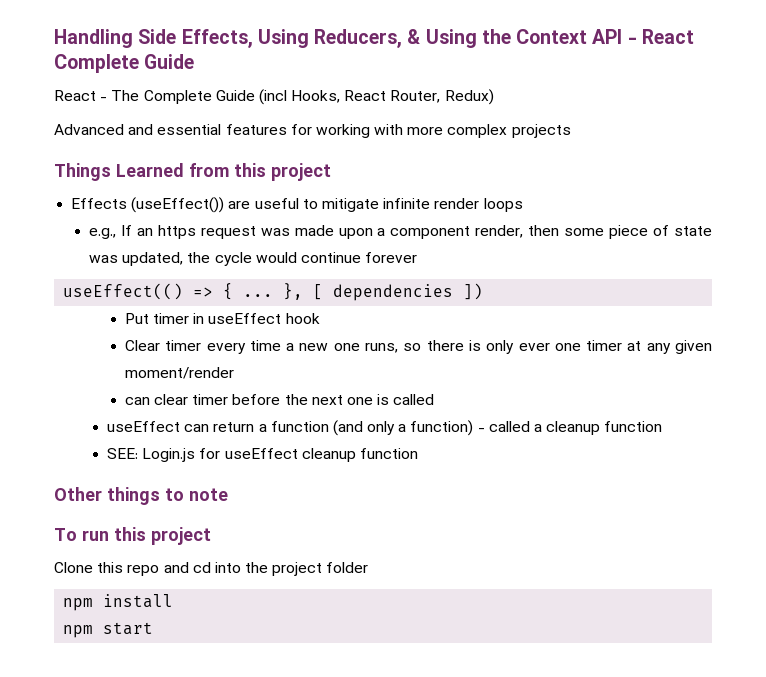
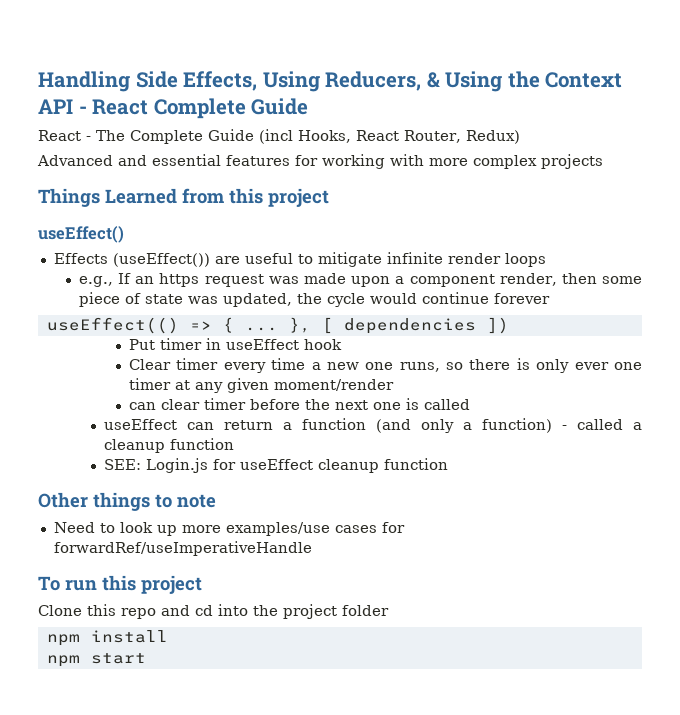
+ useEffect()
+ Need to look up more examples/use cases for forwardRef/useImperativeHandle

